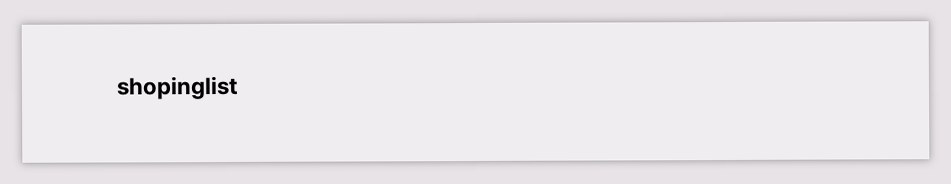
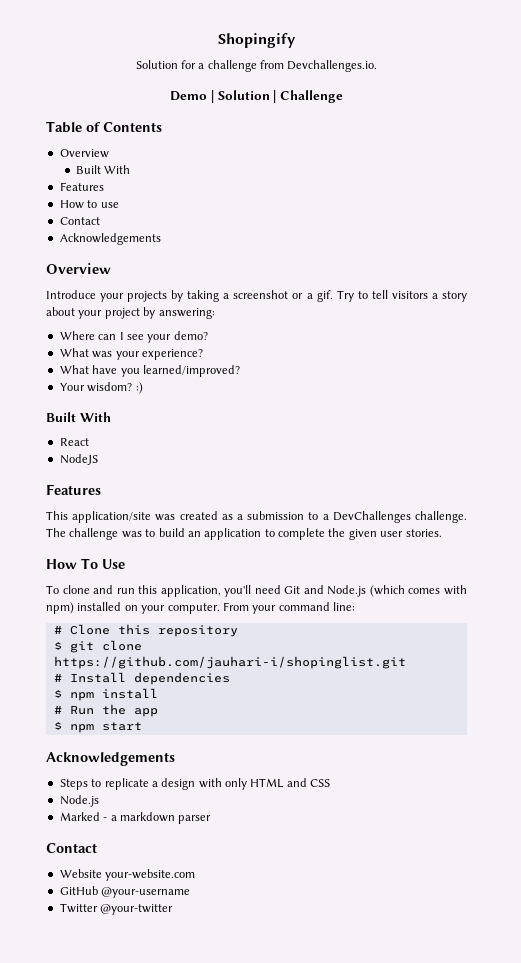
- shopinglist
+ Shopingify
+ Solution for a challenge from Devchallenges.io.
+ Demo | Solution | Challenge
+ Table of Contents
+ Overview
+ Built With
+ Features
+ How to use
+ Contact
+ Acknowledgements
+ Overview
+ Introduce your projects by taking a screenshot or a gif. Try to tell visitors a story about your project by answering:
+ Where can I see your demo?
+ What was your experience?
+ What have you learned/improved?
+ Your wisdom? :)
+ Built With
+ React
+ NodeJS
+ Features
+ This application/site was created as a submission to a DevChallenges challenge. The challenge was to build an application to complete the given user stories.
+ How To Use
+ To clone and run this application, you'll need Git and Node.js (which comes with npm) installed on your computer. From your command line:
+ # Clone this repository
+ $ git clone https://github.com/jauhari-i/shopinglist.git
+ # Install dependencies
+ $ npm install
+ # Run the app
+ $ npm start
+ Acknowledgements
+ Steps to replicate a design with only HTML and CSS
+ Node.js
+ Marked - a markdown parser
+ Contact
+ Website your-website.com
+ GitHub @your-username
+ Twitter @your-twitter

